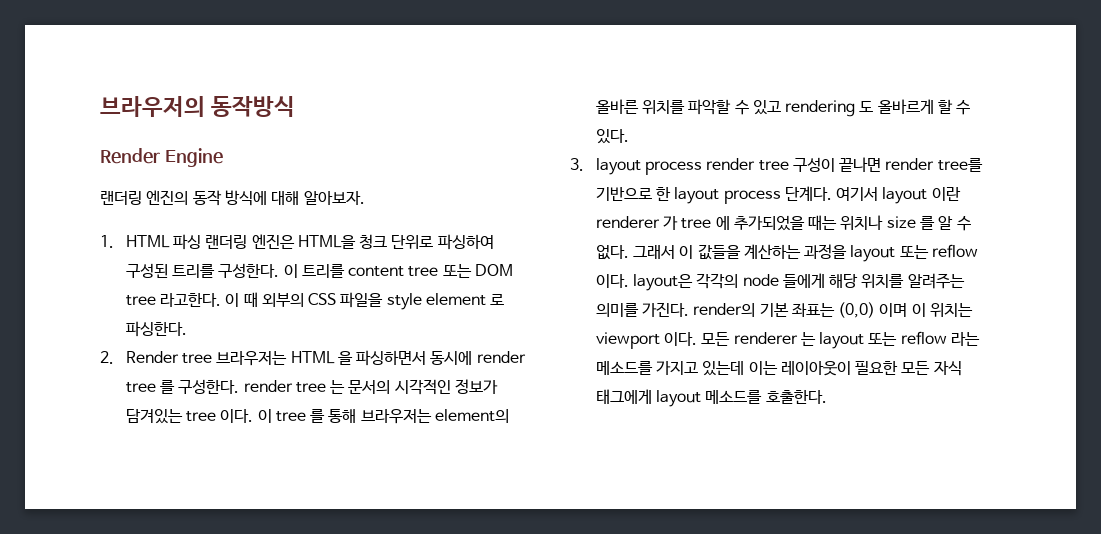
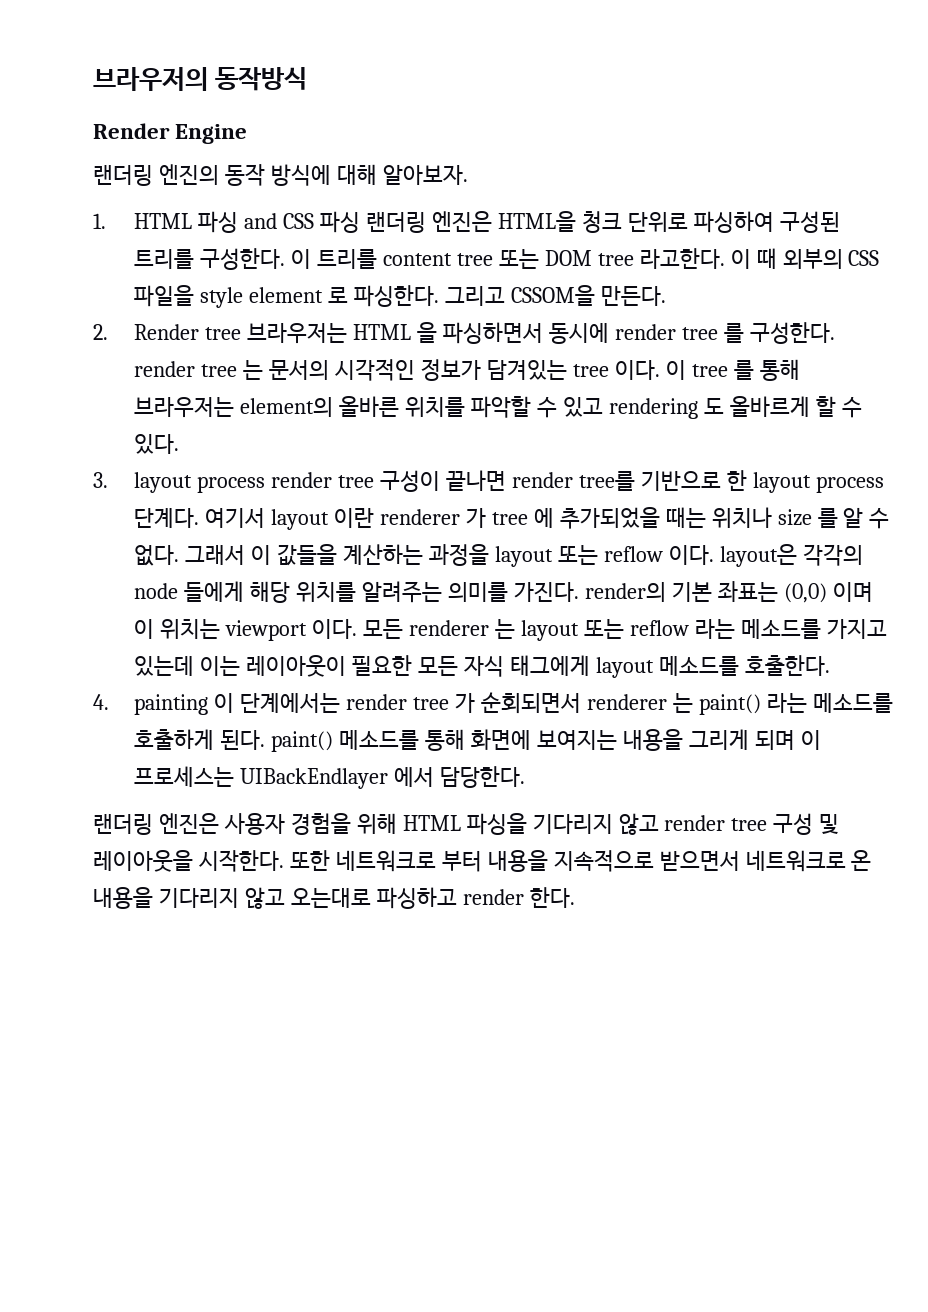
- 1. HTML 파싱 랜더링 엔진은 HTML을 청크 단위로 파싱하여 구성된 트리를 구성한다.
+ 1. HTML 파싱 and CSS 파싱 랜더링 엔진은 HTML을 청크 단위로 파싱하여 구성된 트리를 구성한다.
+ 그리고 CSSOM을 만든다.
+ 4. painting 이 단계에서는 render tree 가 순회되면서 renderer 는 paint() 라는 메소드를 호출하게 된다. paint() 메소드를 통해 화면에 보여지는 내용을 그리게 되며 이 프로세스는 UIBackEndlayer 에서 담당한다.
+ 랜더링 엔진은 사용자 경험을 위해 HTML 파싱을 기다리지 않고 render tree 구성 및 레이아웃을 시작한다. 또한 네트워크로 부터 내용을 지속적으로 받으면서 네트워크로 온 내용을 기다리지 않고 오는대로 파싱하고 render 한다.

